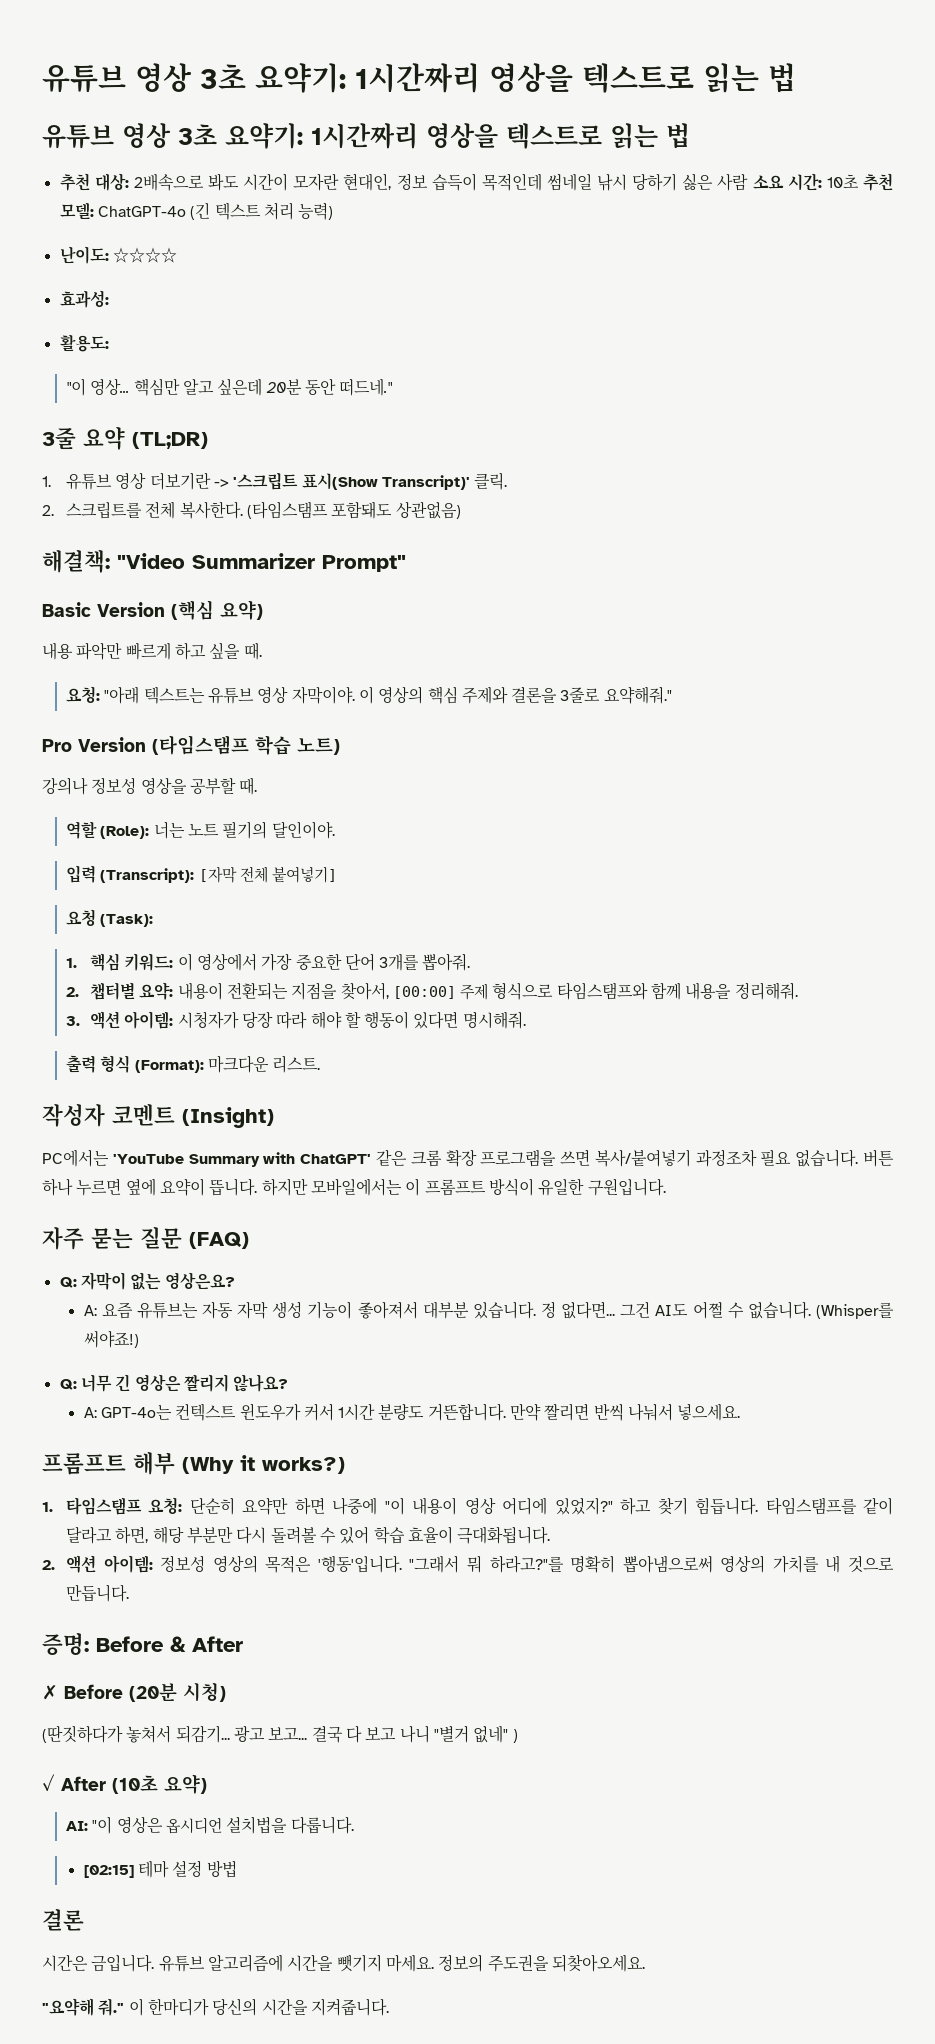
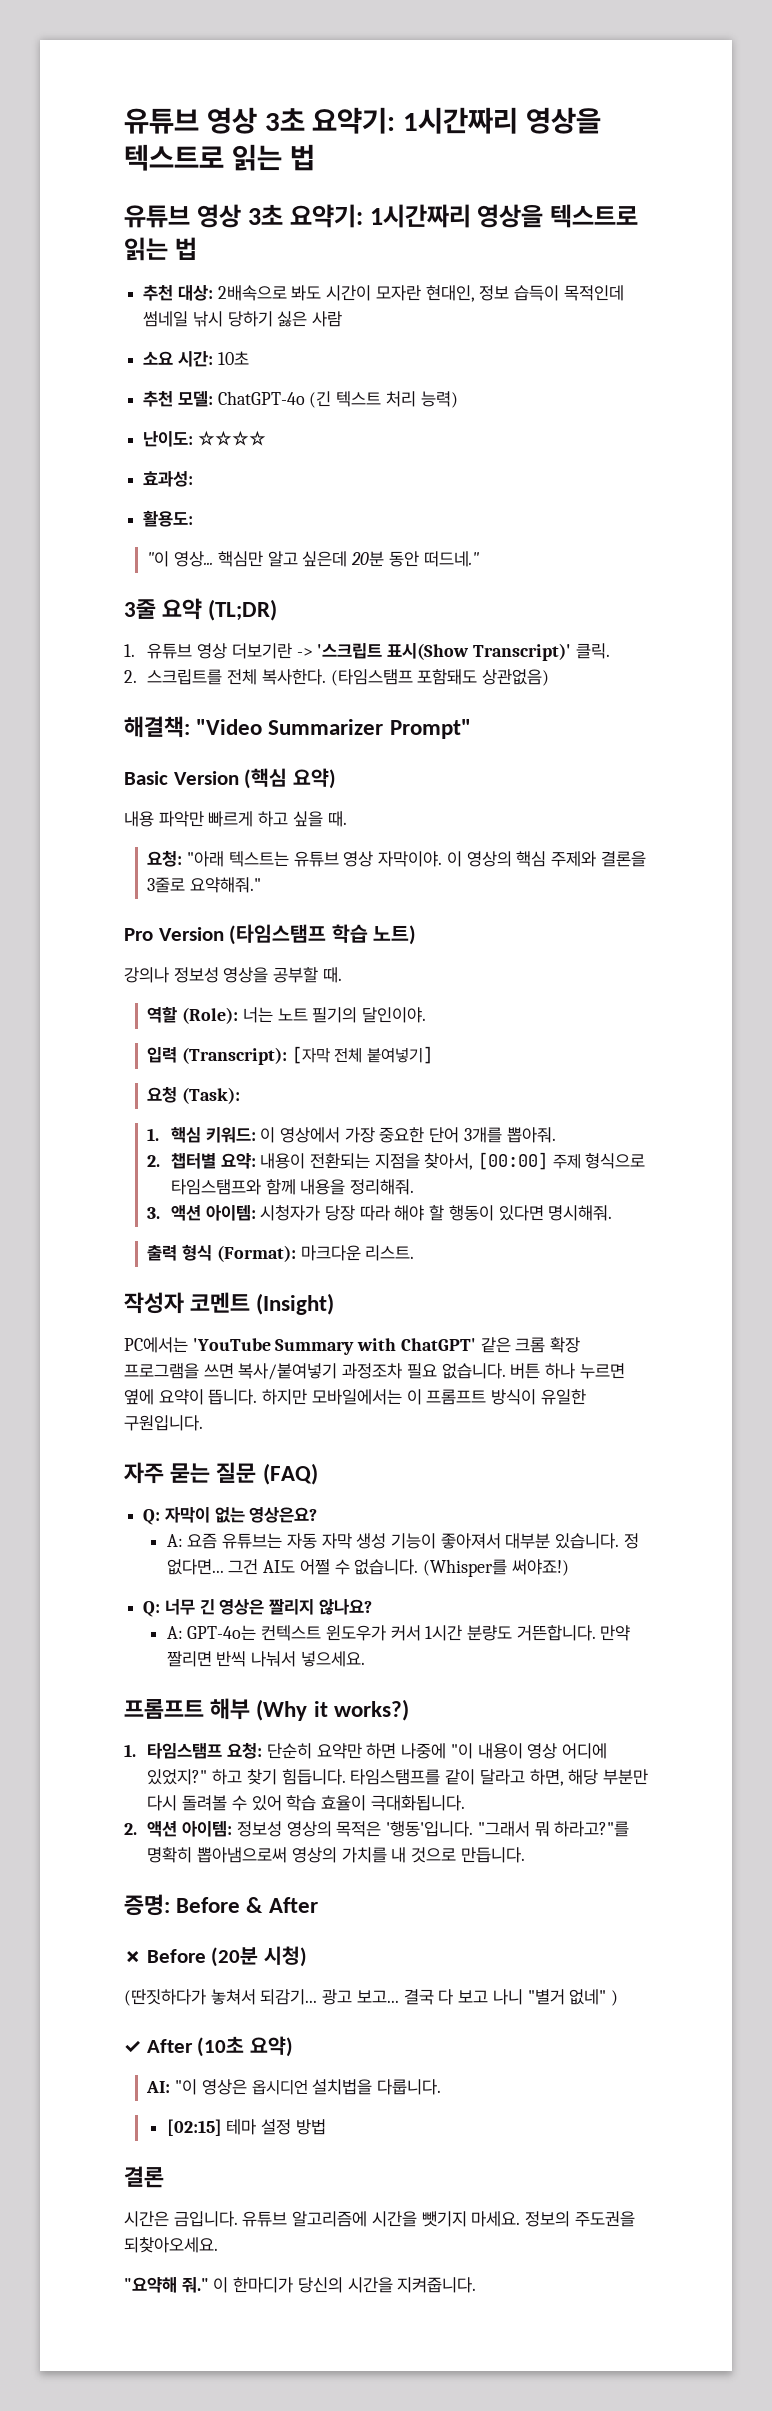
- 추천 대상: 2배속으로 봐도 시간이 모자란 현대인, 정보 습득이 목적인데 썸네일 낚시 당하기 싫은 사람 소요 시간: 10초 추천 모델: ChatGPT-4o (긴 텍스트 처리 능력)
+ 추천 대상: 2배속으로 봐도 시간이 모자란 현대인, 정보 습득이 목적인데 썸네일 낚시 당하기 싫은 사람
+ 소요 시간: 10초
+ 추천 모델: ChatGPT-4o (긴 텍스트 처리 능력)

